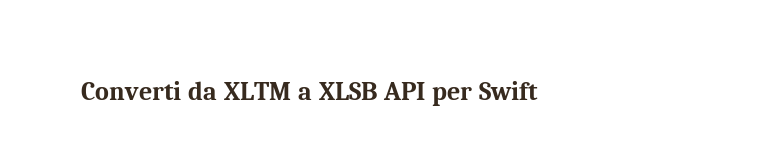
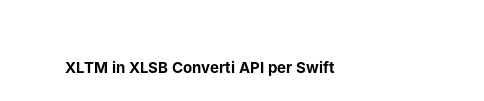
- Converti da XLTM a XLSB API per Swift
+ XLTM in XLSB Converti API per Swift

